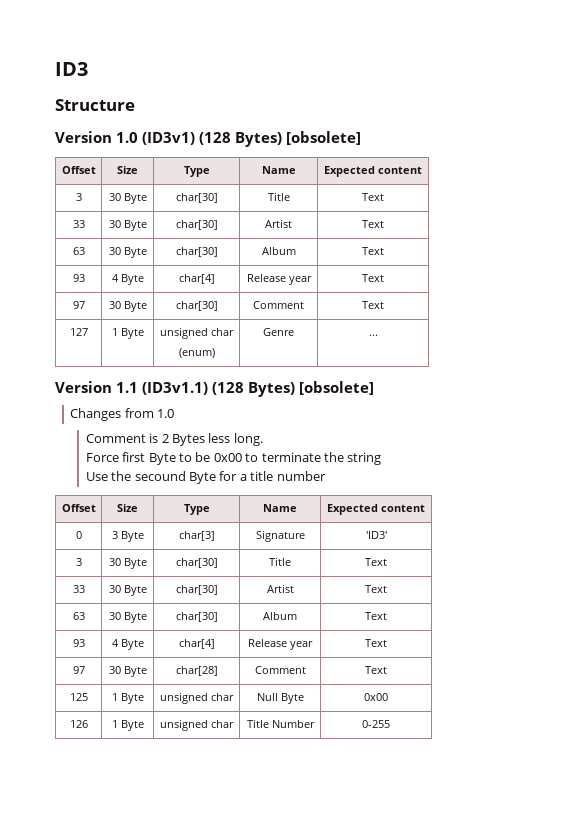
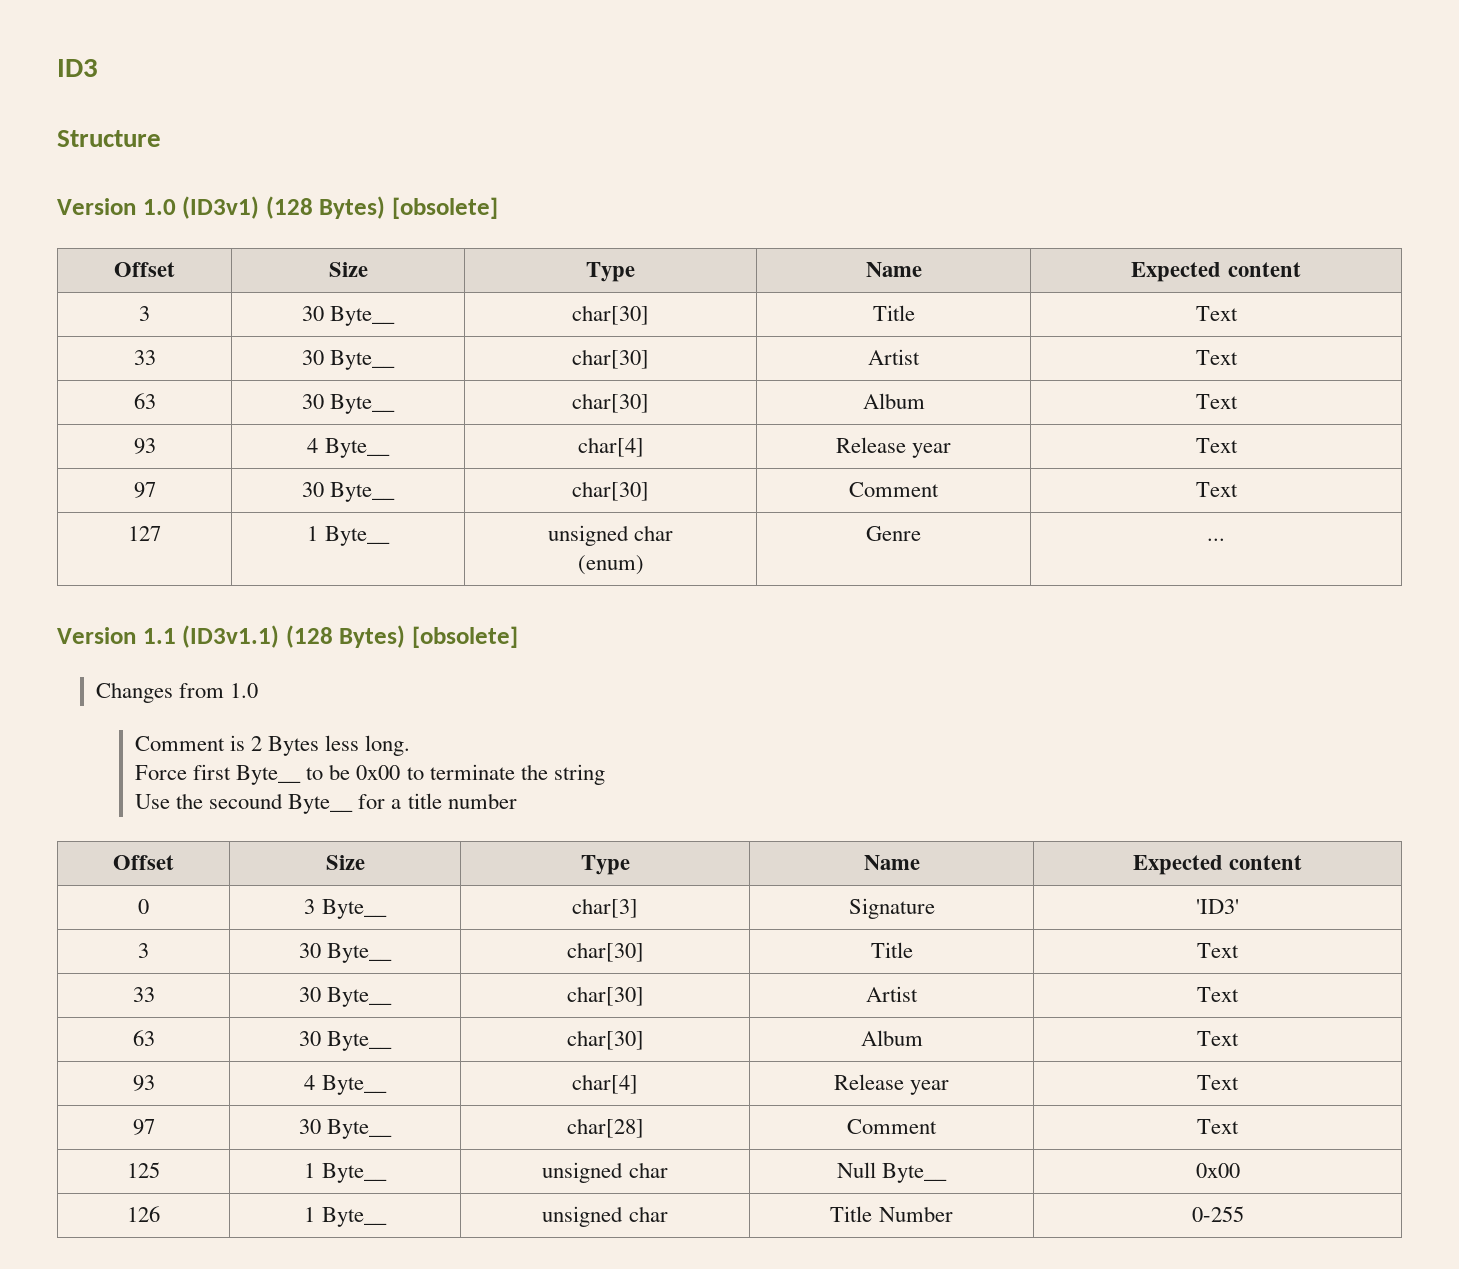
  Version 1.0 (ID3v1) (128 Bytes) [obsolete]
  Offset | Size | Type | Name | Expected content
- 3 | 30 Byte | char[30] | Title | Text
- 33 | 30 Byte | char[30] | Artist | Text
- 63 | 30 Byte | char[30] | Album | Text
- 93 | 4 Byte | char[4] | Release year | Text
- 97 | 30 Byte | char[30] | Comment | Text
+ 3 | 30 Byte__ | char[30] | Title | Text
+ 33 | 30 Byte__ | char[30] | Artist | Text
+ 63 | 30 Byte__ | char[30] | Album | Text
+ 93 | 4 Byte__ | char[4] | Release year | Text
+ 97 | 30 Byte__ | char[30] | Comment | Text
- 127 | 1 Byte | unsigned char
+ 127 | 1 Byte__ | unsigned char
- Force first Byte to be 0x00 to terminate the string
+ Force first Byte__ to be 0x00 to terminate the string
- Use the secound Byte for a title number
+ Use the secound Byte__ for a title number
- 0 | 3 Byte | char[3] | Signature | 'ID3'
- 3 | 30 Byte | char[30] | Title | Text
- 33 | 30 Byte | char[30] | Artist | Text
- 63 | 30 Byte | char[30] | Album | Text
- 93 | 4 Byte | char[4] | Release year | Text
- 97 | 30 Byte | char[28] | Comment | Text
+ 0 | 3 Byte__ | char[3] | Signature | 'ID3'
+ 3 | 30 Byte__ | char[30] | Title | Text
+ 33 | 30 Byte__ | char[30] | Artist | Text
+ 63 | 30 Byte__ | char[30] | Album | Text
+ 93 | 4 Byte__ | char[4] | Release year | Text
+ 97 | 30 Byte__ | char[28] | Comment | Text
- 125 | 1 Byte | unsigned char | Null Byte | 0x00
+ 125 | 1 Byte__ | unsigned char | Null Byte__ | 0x00
- 126 | 1 Byte | unsigned char | Title Number | 0-255
+ 126 | 1 Byte__ | unsigned char | Title Number | 0-255

